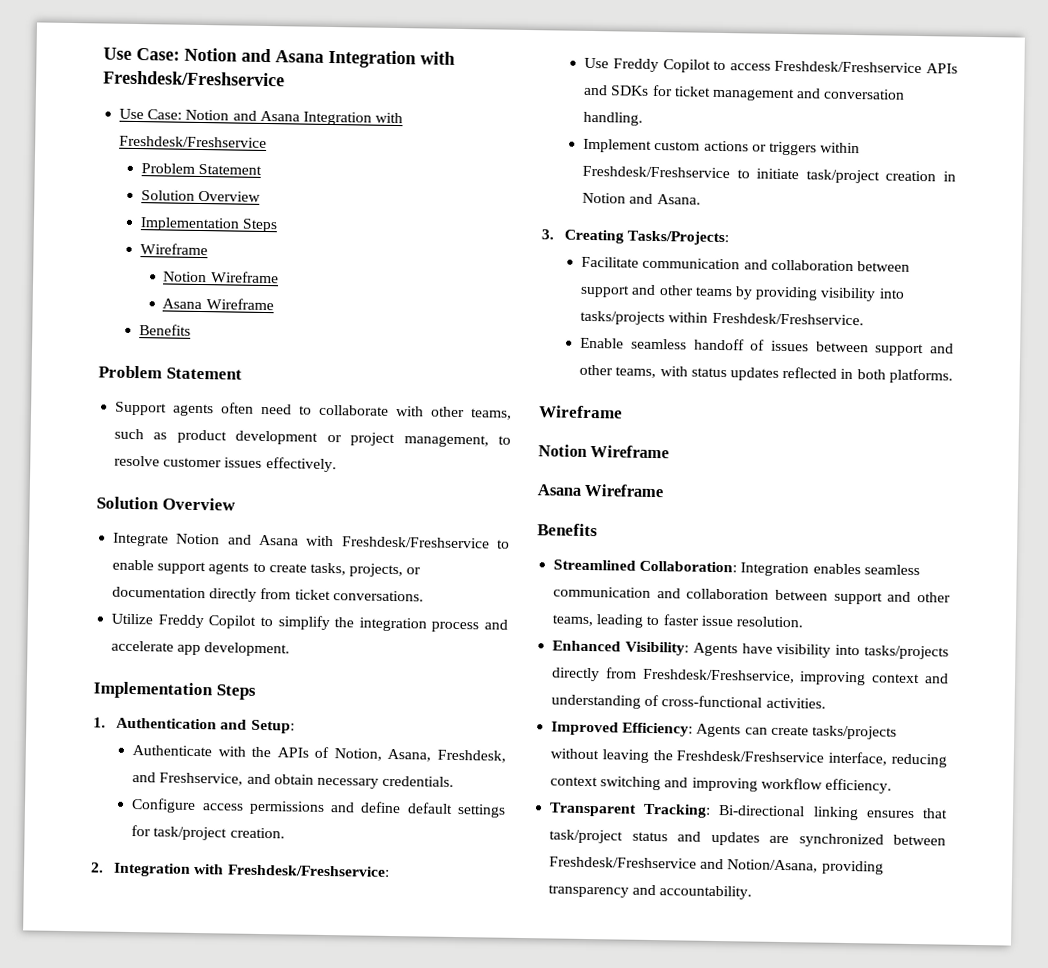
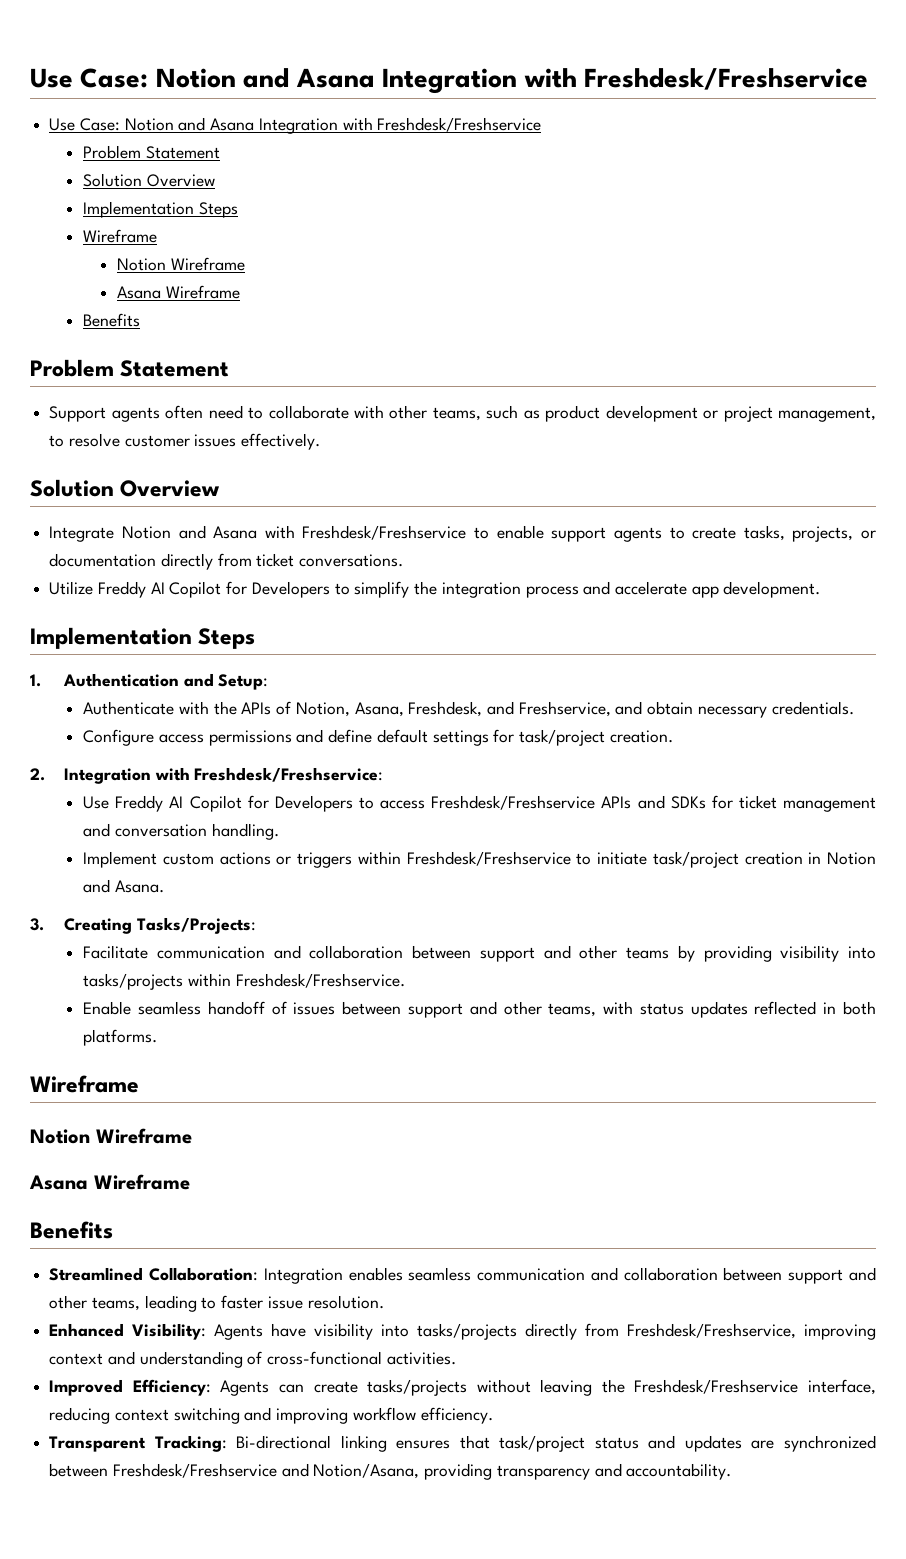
- Utilize Freddy Copilot to simplify the integration process and accelerate app development.
+ Utilize Freddy AI Copilot for Developers to simplify the integration process and accelerate app development.
- Use Freddy Copilot to access Freshdesk/Freshservice APIs and SDKs for ticket management and conversation handling.
+ Use Freddy AI Copilot for Developers to access Freshdesk/Freshservice APIs and SDKs for ticket management and conversation handling.

